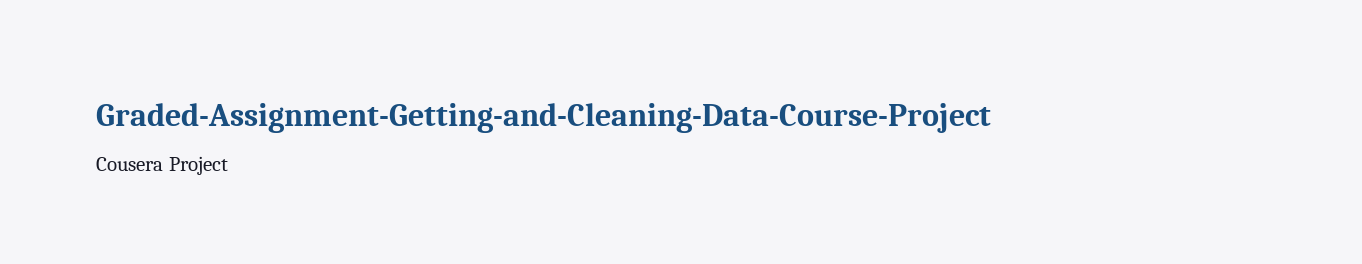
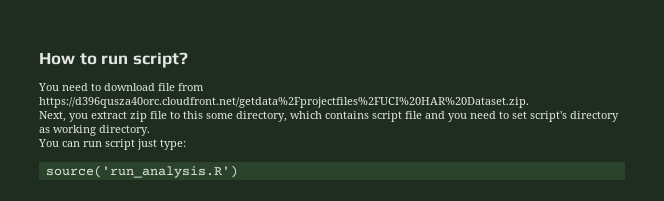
- Graded-Assignment-Getting-and-Cleaning-Data-Course-Project
- Cousera Project
+ How to run script?
+ You need to download file from https://d396qusza40orc.cloudfront.net/getdata%2Fprojectfiles%2FUCI%20HAR%20Dataset.zip.
+ Next, you extract zip file to this some directory, which contains script file and you need to set script's directory as working directory.
+ You can run script just type:
+ source('run_analysis.R')

